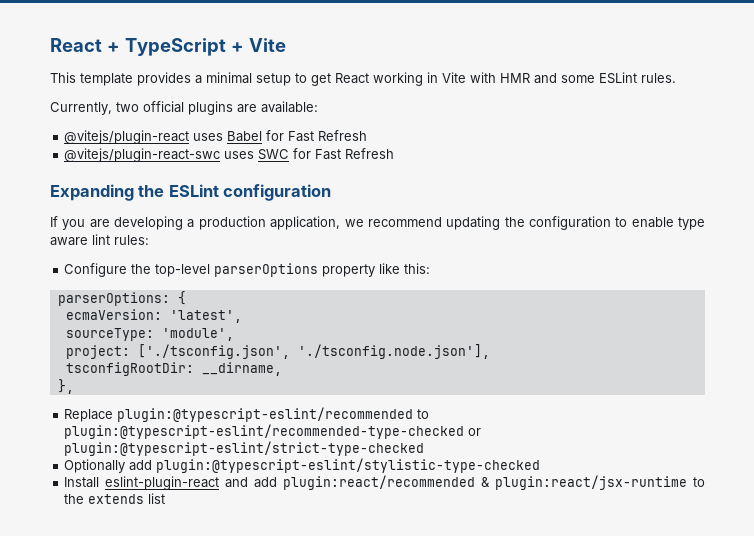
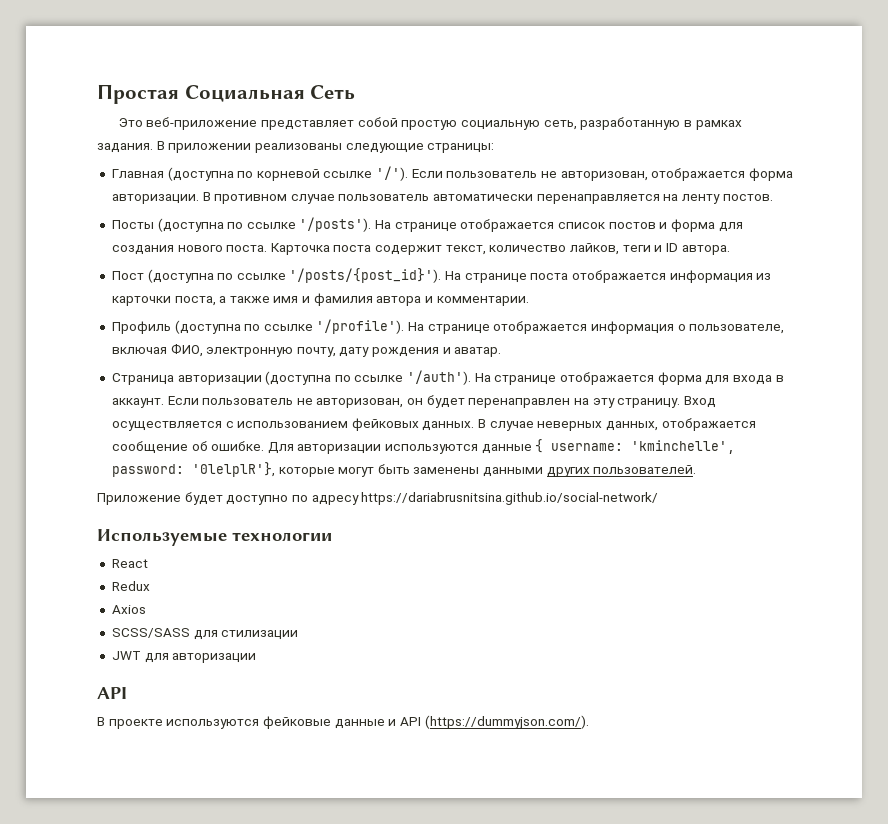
- React + TypeScript + Vite
- This template provides a minimal setup to get React working in Vite with HMR and some ESLint rules.
- Currently, two official plugins are available:
- @vitejs/plugin-react uses Babel for Fast Refresh
- @vitejs/plugin-react-swc uses SWC for Fast Refresh
- Expanding the ESLint configuration
- If you are developing a production application, we recommend updating the configuration to enable type aware lint rules:
- Configure the top-level parserOptions property like this:
- parserOptions: {
- ecmaVersion: 'latest',
- sourceType: 'module',
- project: ['./tsconfig.json', './tsconfig.node.json'],
- tsconfigRootDir: __dirname,
- },
- Replace plugin:@typescript-eslint/recommended to plugin:@typescript-eslint/recommended-type-checked or plugin:@typescript-eslint/strict-type-checked
- Optionally add plugin:@typescript-eslint/stylistic-type-checked
- Install eslint-plugin-react and add plugin:react/recommended & plugin:react/jsx-runtime to the extends list
+ Простая Социальная Сеть
+ Это веб-приложение представляет собой простую социальную сеть, разработанную в рамках задания. В приложении реализованы следующие страницы:
+ Главная (доступна по корневой ссылке '/'). Если пользователь не авторизован, отображается форма авторизации. В противном случае пользователь автоматически перенаправляется на ленту постов.
+ Посты (доступна по ссылке '/posts'). На странице отображается список постов и форма для создания нового поста. Карточка поста содержит текст, количество лайков, теги и ID автора.
+ Пост (доступна по ссылке '/posts/{post_id}'). На странице поста отображается информация из карточки поста, а также имя и фамилия автора и комментарии.
+ Профиль (доступна по ссылке '/profile'). На странице отображается информация о пользователе, включая ФИО, электронную почту, дату рождения и аватар.
+ Страница авторизации (доступна по ссылке '/auth'). На странице отображается форма для входа в аккаунт. Если пользователь не авторизован, он будет перенаправлен на эту страницу. Вход осуществляется с использованием фейковых данных. В случае неверных данных, отображается сообщение об ошибке. Для авторизации используются данные { username: 'kminchelle', password: '0lelplR'}, которые могут быть заменены данными других пользователей.
+ Приложение будет доступно по адресу https://dariabrusnitsina.github.io/social-network/
+ Используемые технологии
+ React
+ Redux
+ Axios
+ SCSS/SASS для стилизации
+ JWT для авторизации
+ API
+ В проекте используются фейковые данные и API (https://dummyjson.com/).

